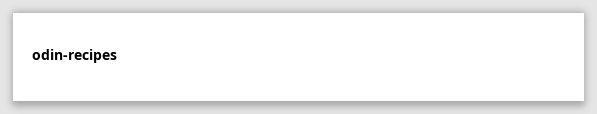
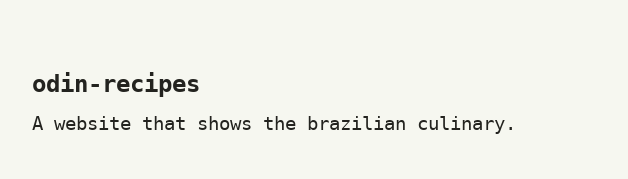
+ A website that shows the brazilian culinary.

